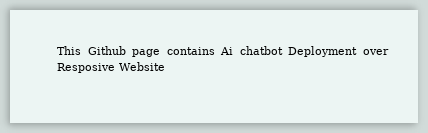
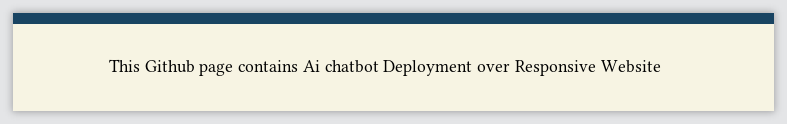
- This Github page contains Ai chatbot Deployment over Resposive Website
+ This Github page contains Ai chatbot Deployment over Responsive Website

